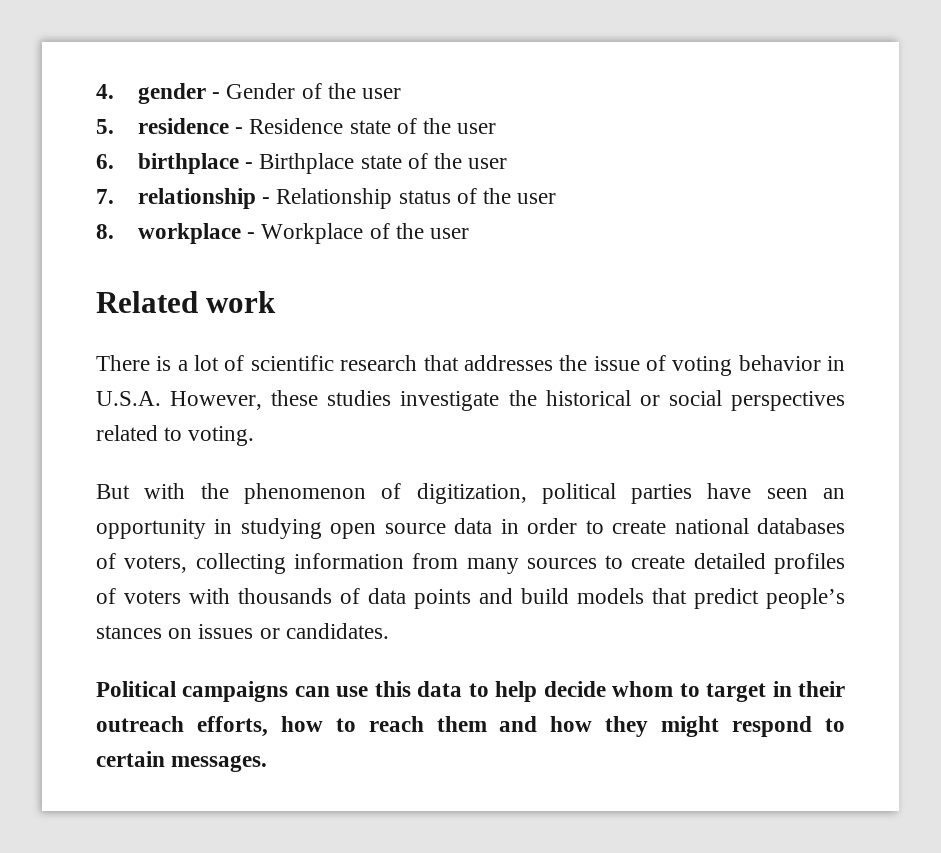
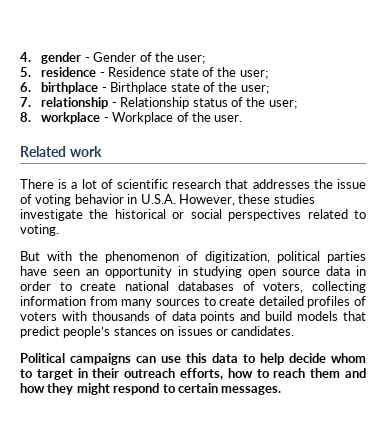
- 4. gender - Gender of the user
+ 4. gender - Gender of the user;
- 5. residence - Residence state of the user
+ 5. residence - Residence state of the user;
- 6. birthplace - Birthplace state of the user
+ 6. birthplace - Birthplace state of the user;
- 7. relationship - Relationship status of the user
+ 7. relationship - Relationship status of the user;
- 8. workplace - Workplace of the user
+ 8. workplace - Workplace of the user.

